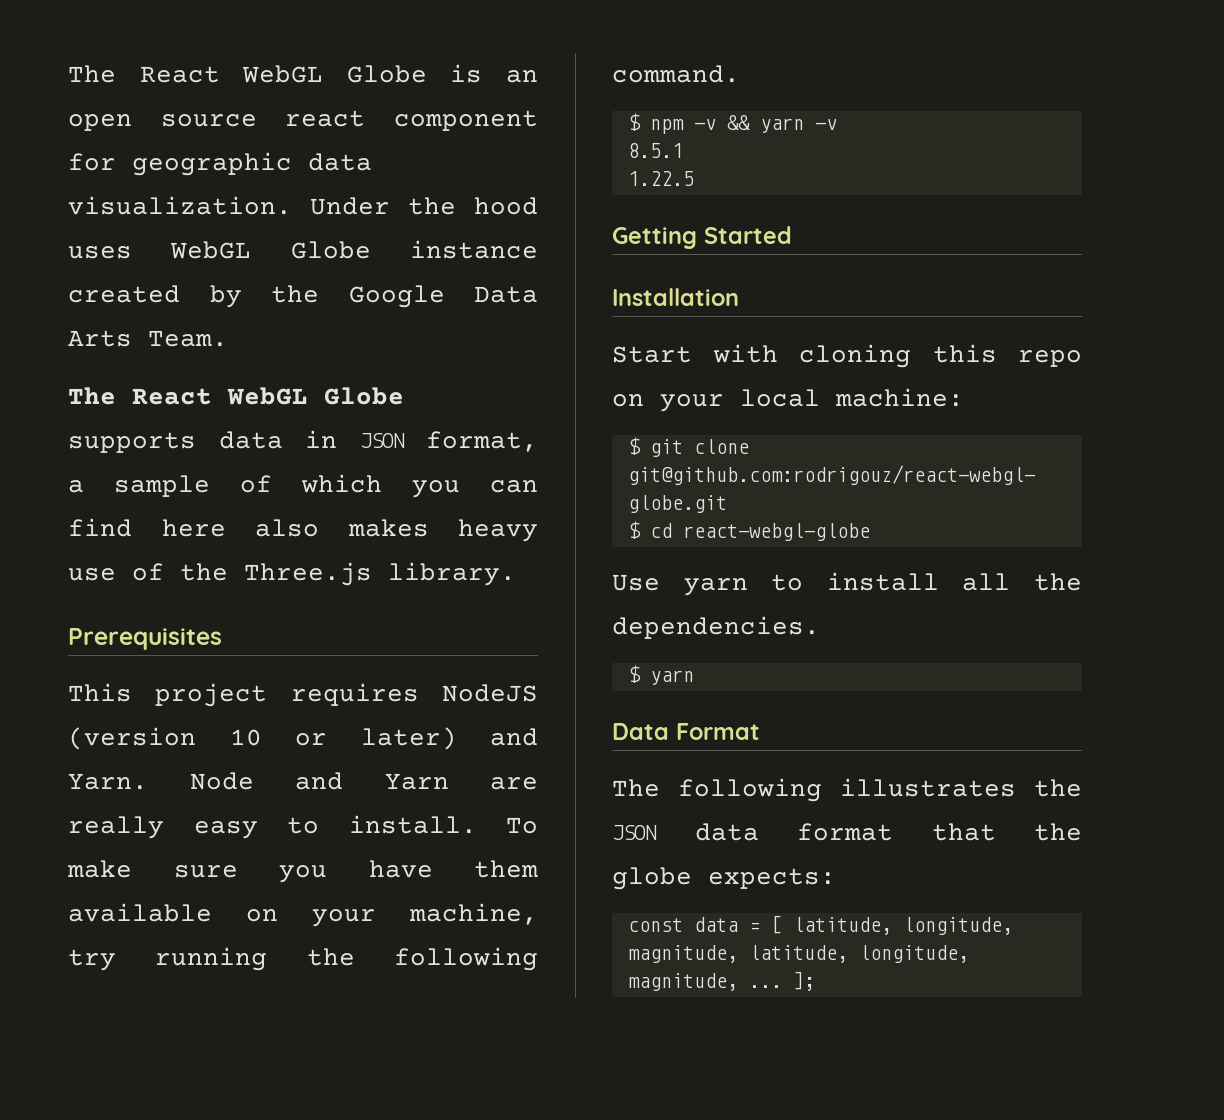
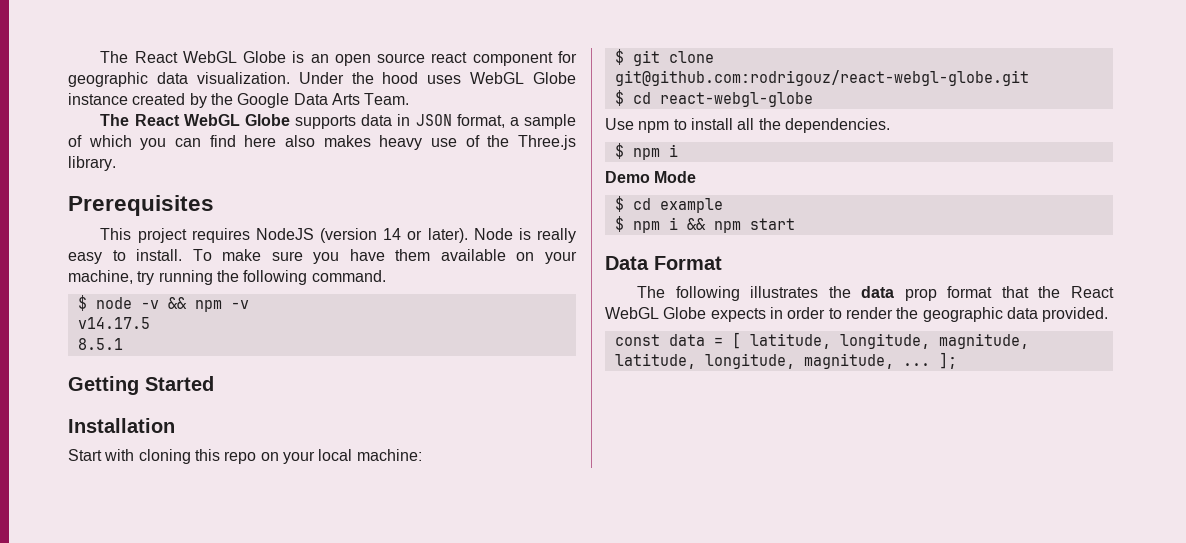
- This project requires NodeJS (version 10 or later) and Yarn. Node and Yarn are really easy to install.
+ This project requires NodeJS (version 14 or later). Node is really easy to install.
- $ npm -v && yarn -v
+ $ node -v && npm -v
+ v14.17.5
- 1.22.5
- Use yarn to install all the dependencies.
- $ yarn
+ Use npm to install all the dependencies.
+ $ npm i
+ Demo Mode
+ $ cd example
+ $ npm i && npm start
- The following illustrates the JSON data format that the globe expects:
+ The following illustrates the data prop format that the React WebGL Globe expects in order to render the geographic data provided.

